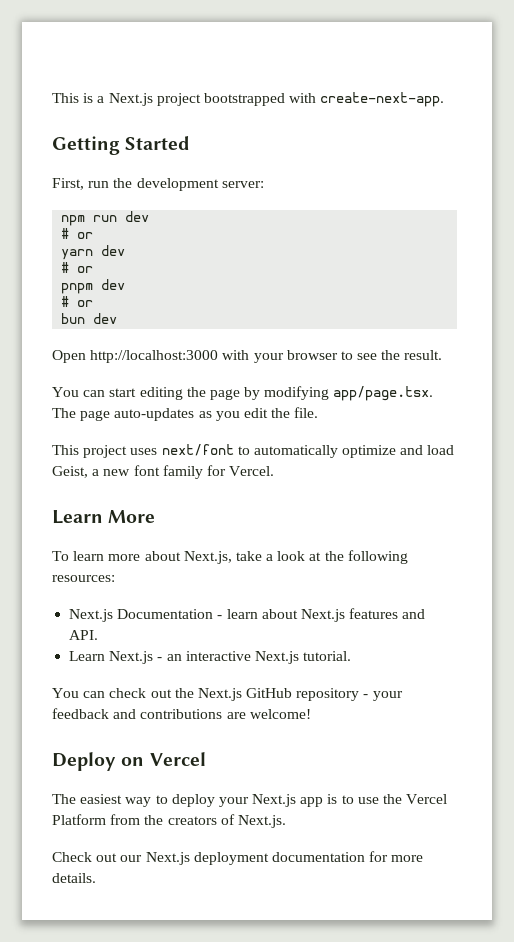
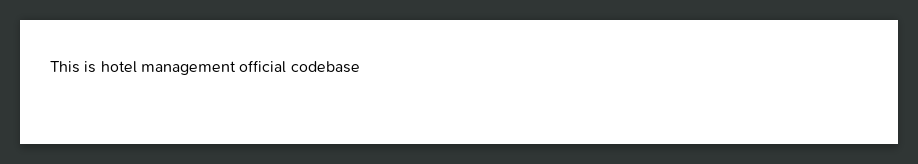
- This is a Next.js project bootstrapped with create-next-app.
- Getting Started
- First, run the development server:
- npm run dev
- # or
- yarn dev
- # or
- pnpm dev
- # or
- bun dev
- Open http://localhost:3000 with your browser to see the result.
- You can start editing the page by modifying app/page.tsx. The page auto-updates as you edit the file.
- This project uses next/font to automatically optimize and load Geist, a new font family for Vercel.
- Learn More
- To learn more about Next.js, take a look at the following resources:
- Next.js Documentation - learn about Next.js features and API.
- Learn Next.js - an interactive Next.js tutorial.
- You can check out the Next.js GitHub repository - your feedback and contributions are welcome!
- Deploy on Vercel
- The easiest way to deploy your Next.js app is to use the Vercel Platform from the creators of Next.js.
- Check out our Next.js deployment documentation for more details.
+ This is hotel management official codebase

